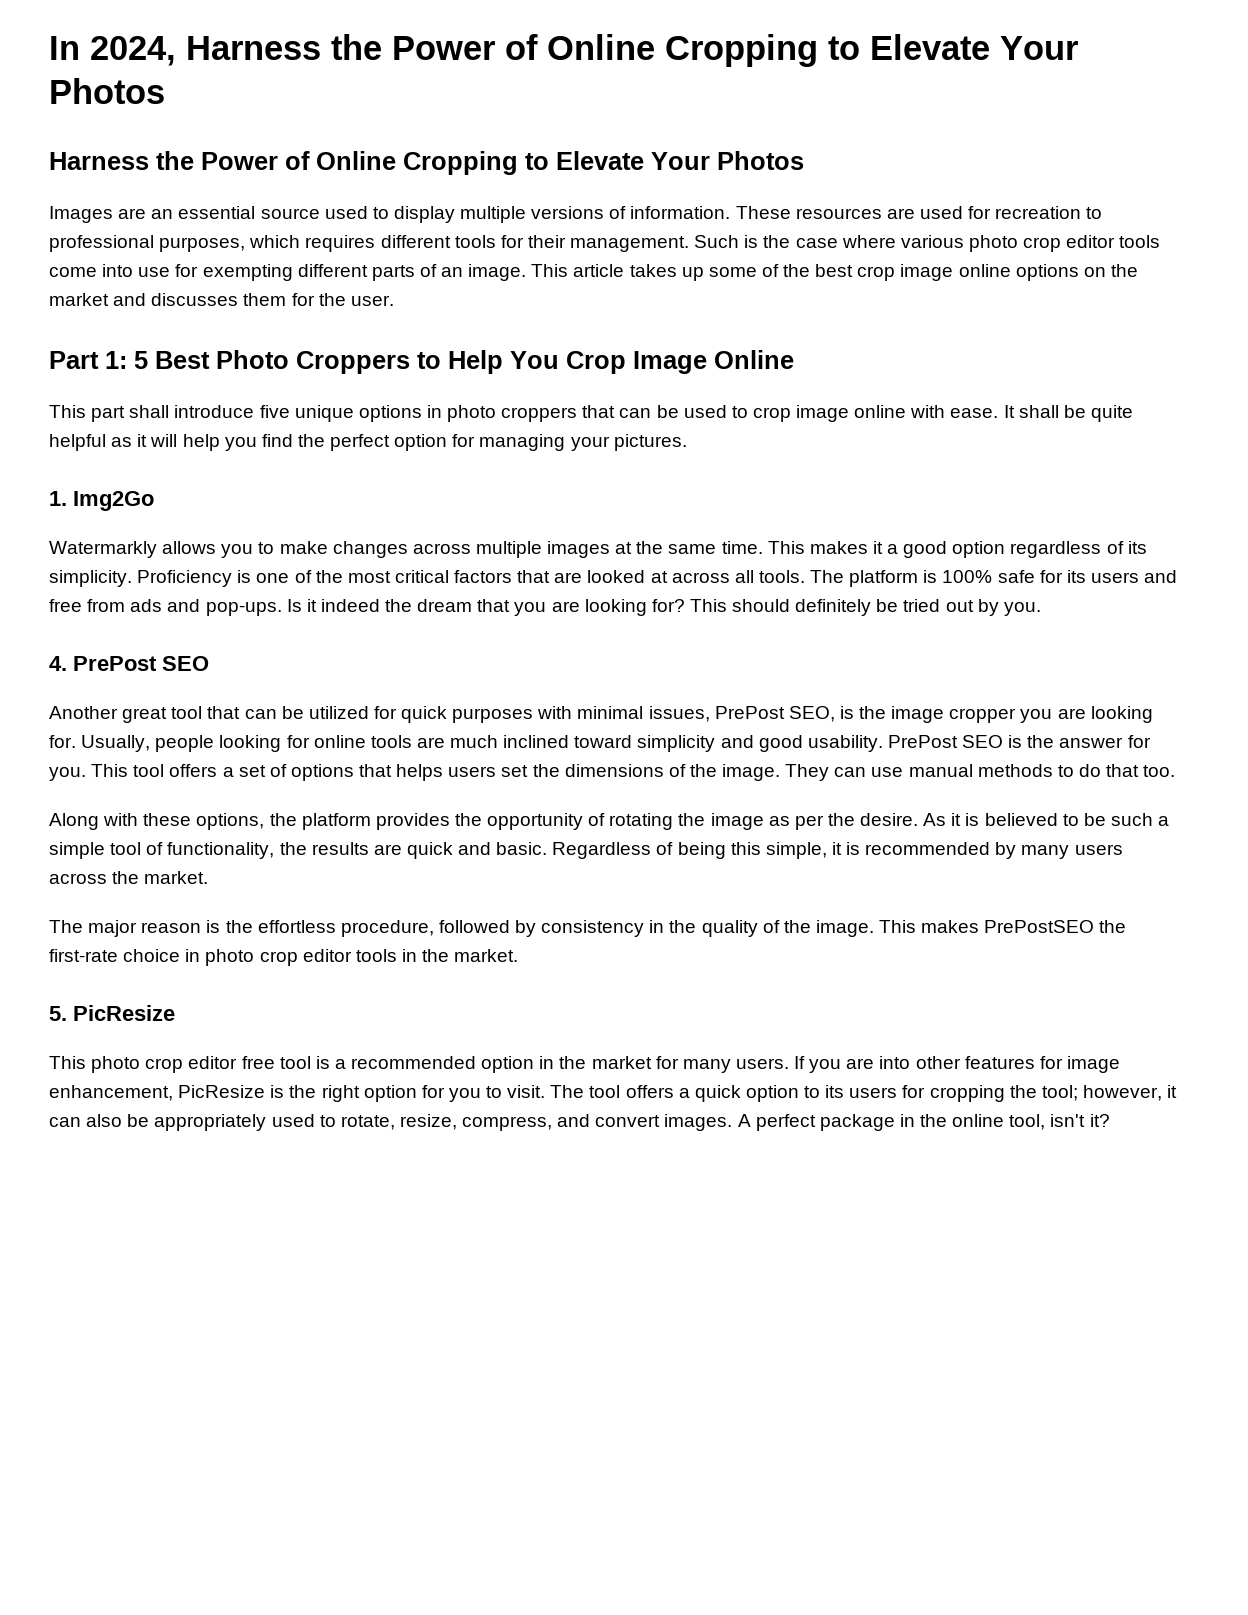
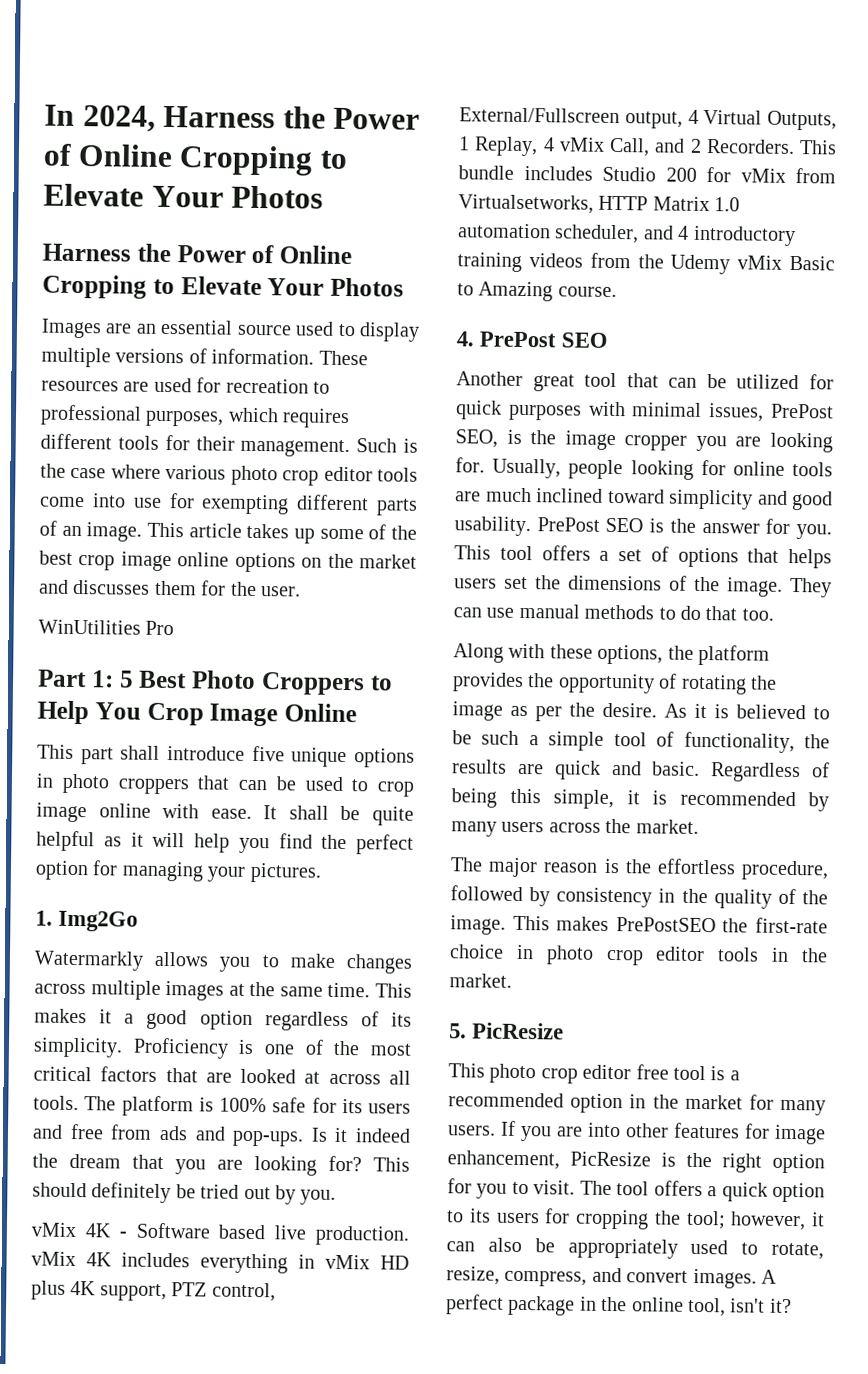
+ WinUtilities Pro
+ vMix 4K - Software based live production. vMix 4K includes everything in vMix HD plus 4K support, PTZ control, External/Fullscreen output, 4 Virtual Outputs, 1 Replay, 4 vMix Call, and 2 Recorders. This bundle includes Studio 200 for vMix from Virtualsetworks, HTTP Matrix 1.0 automation scheduler, and 4 introductory training videos from the Udemy vMix Basic to Amazing course.

